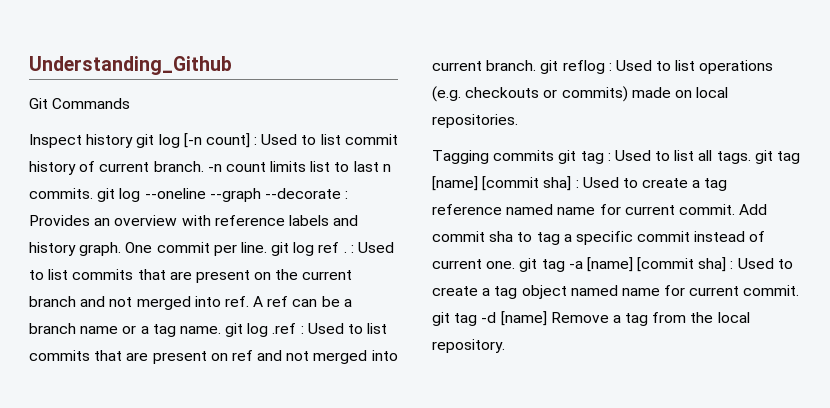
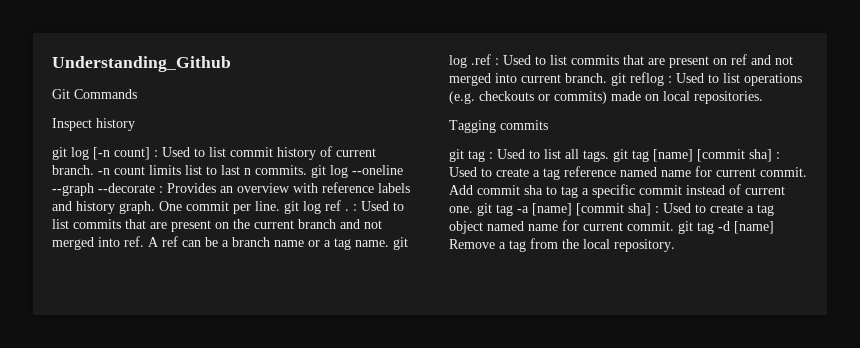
- Inspect history git log [-n count] : Used to list commit history of current branch.
+ Inspect history
+ git log [-n count] : Used to list commit history of current branch.
- Tagging commits git tag : Used to list all tags. git tag [name] [commit sha] : Used to create a tag reference named name for current commit.
+ Tagging commits
+ git tag : Used to list all tags. git tag [name] [commit sha] : Used to create a tag reference named name for current commit.

